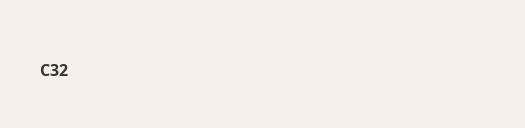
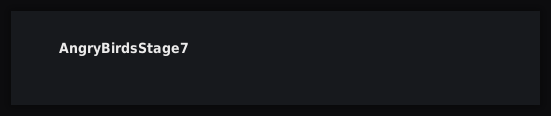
- C32
+ AngryBirdsStage7

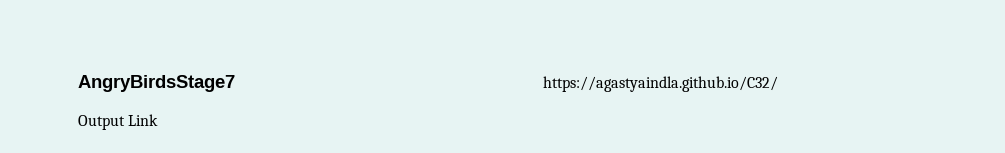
+ Output Link
+ https://agastyaindla.github.io/C32/

